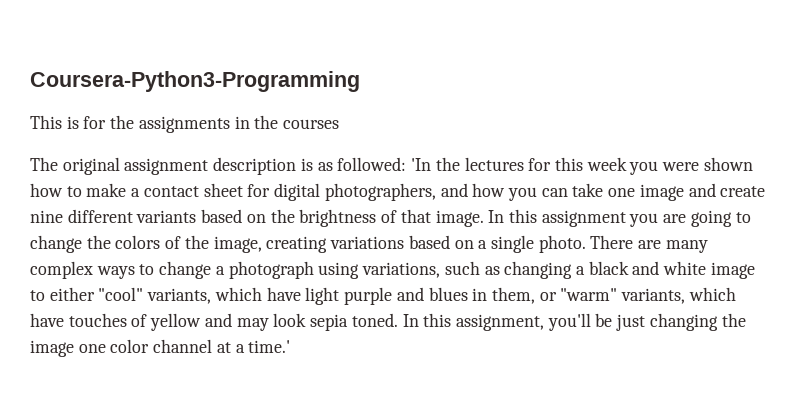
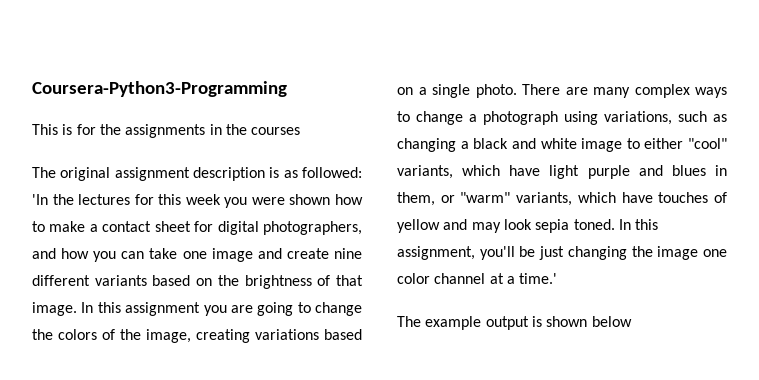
+ The example output is shown below

